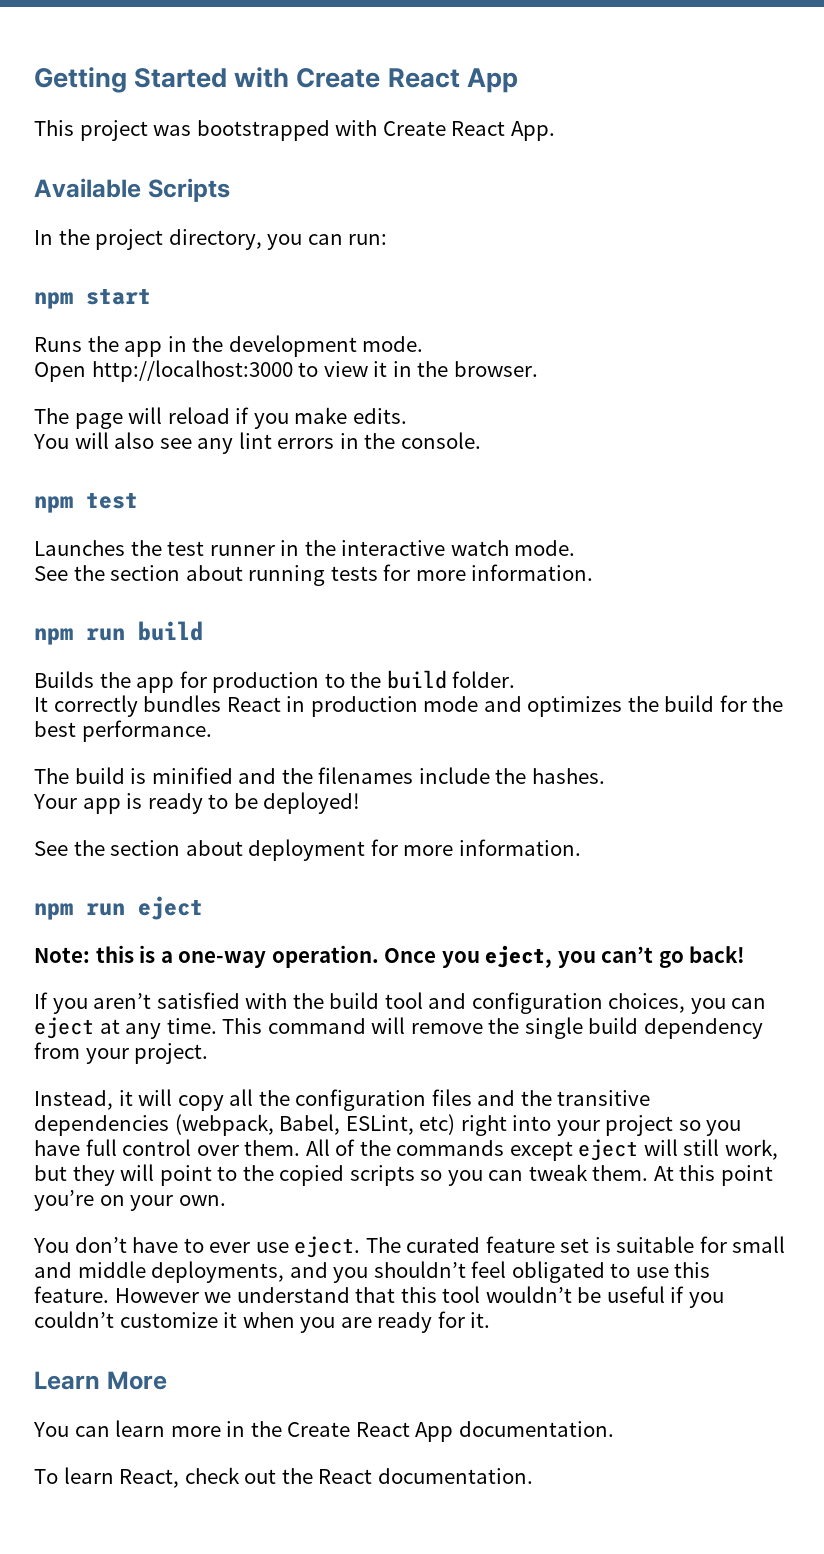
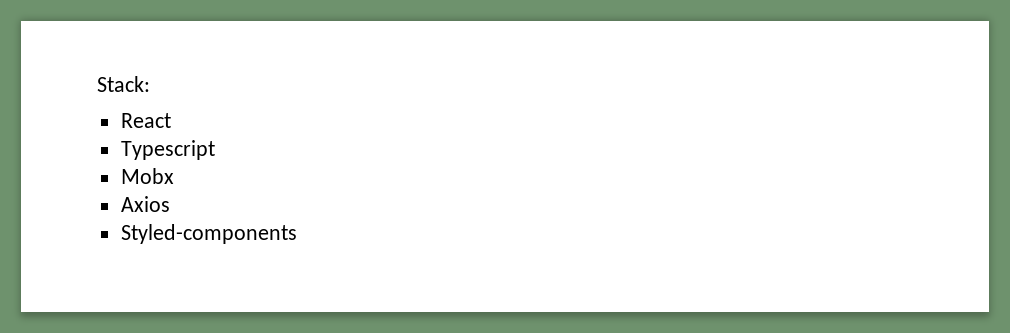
- Getting Started with Create React App
- This project was bootstrapped with Create React App.
- Available Scripts
- In the project directory, you can run:
- npm start
- Runs the app in the development mode.
- Open http://localhost:3000 to view it in the browser.
- The page will reload if you make edits.
- You will also see any lint errors in the console.
- npm test
- Launches the test runner in the interactive watch mode.
- See the section about running tests for more information.
- npm run build
- Builds the app for production to the build folder.
- It correctly bundles React in production mode and optimizes the build for the best performance.
- The build is minified and the filenames include the hashes.
- Your app is ready to be deployed!
- See the section about deployment for more information.
- npm run eject
- Note: this is a one-way operation. Once you eject, you can’t go back!
- If you aren’t satisfied with the build tool and configuration choices, you can eject at any time. This command will remove the single build dependency from your project.
- Instead, it will copy all the configuration files and the transitive dependencies (webpack, Babel, ESLint, etc) right into your project so you have full control over them. All of the commands except eject will still work, but they will point to the copied scripts so you can tweak them. At this point you’re on your own.
- You don’t have to ever use eject. The curated feature set is suitable for small and middle deployments, and you shouldn’t feel obligated to use this feature. However we understand that this tool wouldn’t be useful if you couldn’t customize it when you are ready for it.
- Learn More
- You can learn more in the Create React App documentation.
- To learn React, check out the React documentation.
+ Stack:
+ React
+ Typescript
+ Mobx
+ Axios
+ Styled-components

